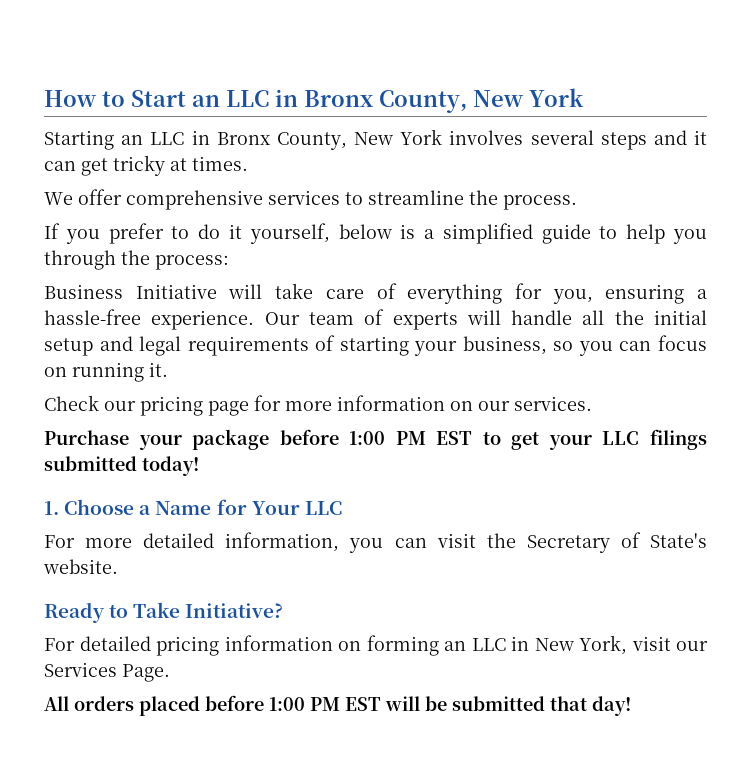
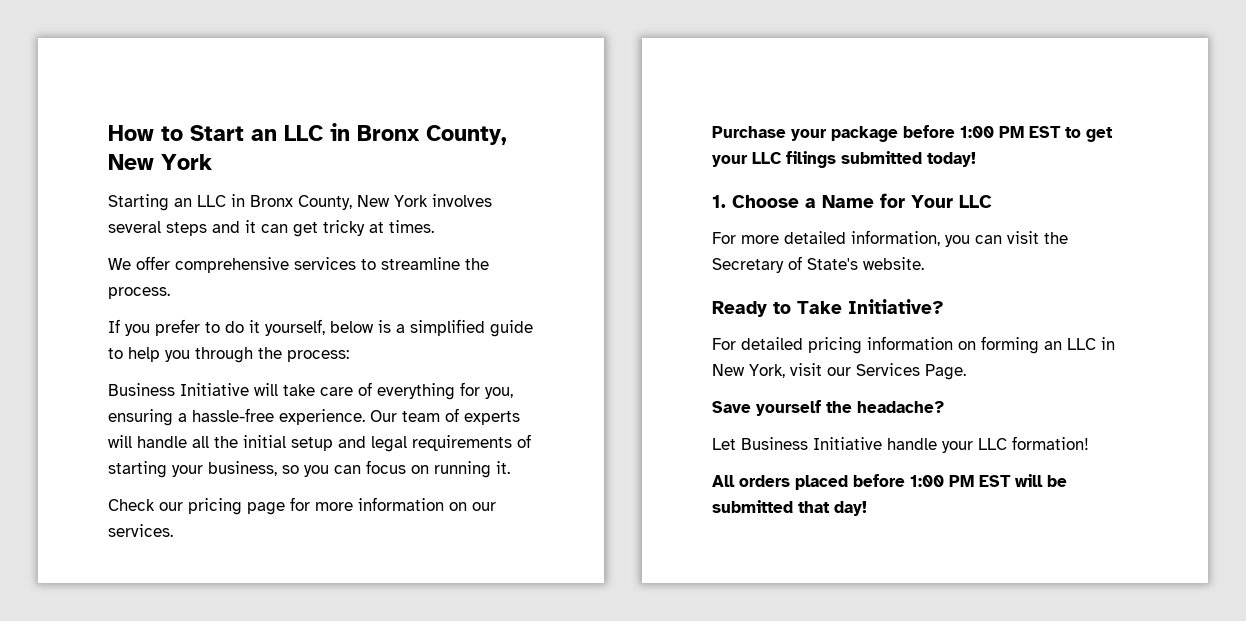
+ Save yourself the headache?
+ Let Business Initiative handle your LLC formation!

